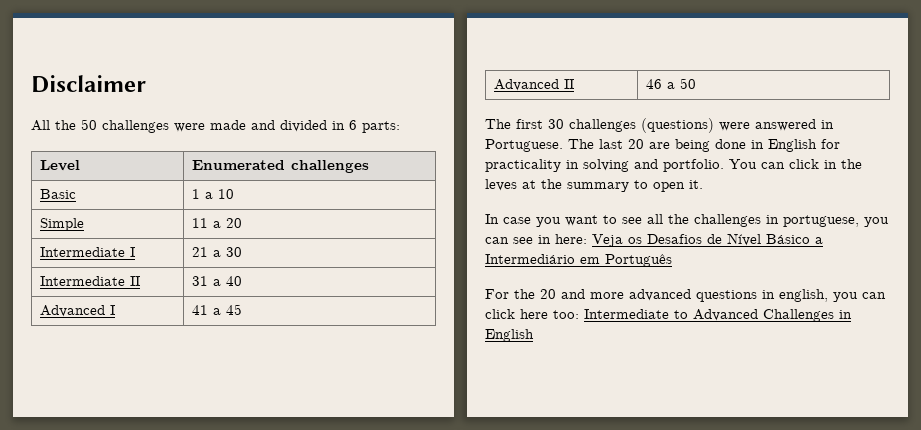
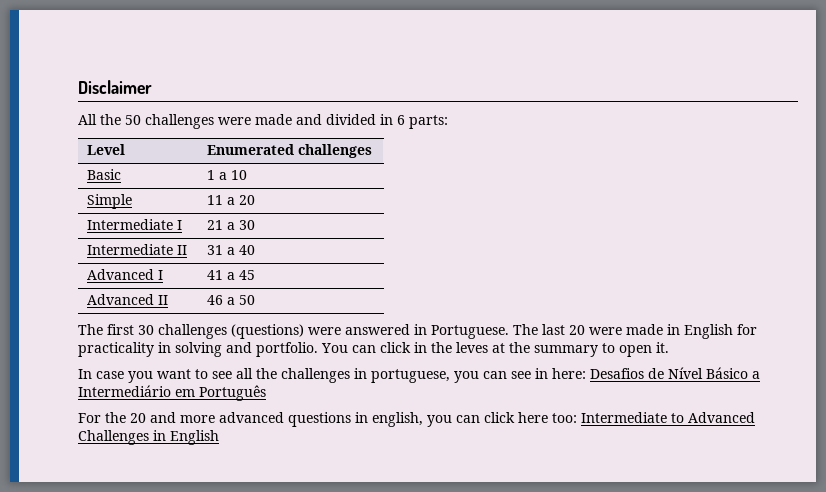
- The last 20 are being done in English for practicality in solving and portfolio.
+ The last 20 were made in English for practicality in solving and portfolio.
- In case you want to see all the challenges in portuguese, you can see in here: Veja os Desafios de Nível Básico a Intermediário em Português
+ In case you want to see all the challenges in portuguese, you can see in here: Desafios de Nível Básico a Intermediário em Português

